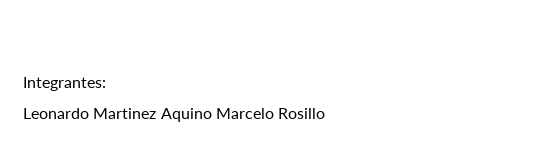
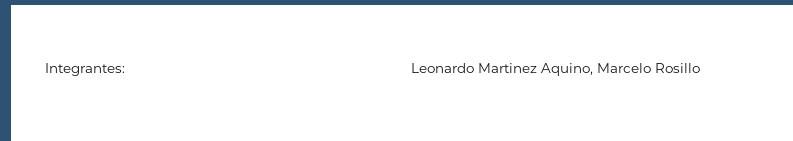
- Leonardo Martinez Aquino Marcelo Rosillo
+ Leonardo Martinez Aquino, Marcelo Rosillo

